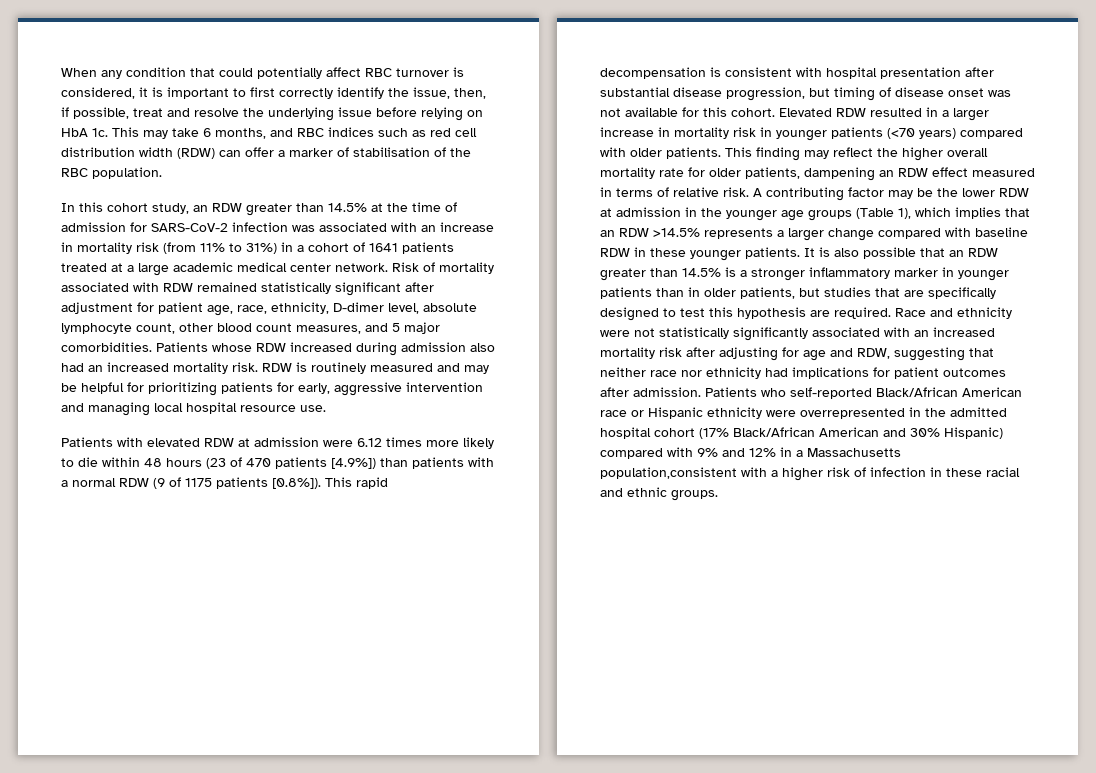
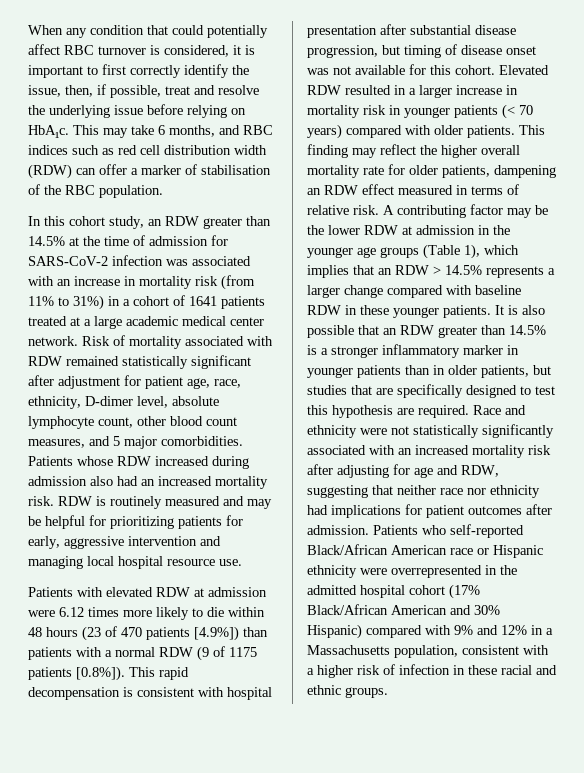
- When any condition that could potentially affect RBC turnover is considered, it is important to first correctly identify the issue, then, if possible, treat and resolve the underlying issue before relying on HbA 1c.
+ When any condition that could potentially affect RBC turnover is considered, it is important to first correctly identify the issue, then, if possible, treat and resolve the underlying issue before relying on HbA₁c.
- Elevated RDW resulted in a larger increase in mortality risk in younger patients (<70 years) compared with older patients.
+ Elevated RDW resulted in a larger increase in mortality risk in younger patients (< 70 years) compared with older patients.
- A contributing factor may be the lower RDW at admission in the younger age groups (Table 1), which implies that an RDW >14.5% represents a larger change compared with baseline RDW in these younger patients.
+ A contributing factor may be the lower RDW at admission in the younger age groups (Table 1), which implies that an RDW > 14.5% represents a larger change compared with baseline RDW in these younger patients.
- Patients who self-reported Black/African American race or Hispanic ethnicity were overrepresented in the admitted hospital cohort (17% Black/African American and 30% Hispanic) compared with 9% and 12% in a Massachusetts population,consistent with a higher risk of infection in these racial and ethnic groups.
+ Patients who self-reported Black/African American race or Hispanic ethnicity were overrepresented in the admitted hospital cohort (17% Black/African American and 30% Hispanic) compared with 9% and 12% in a Massachusetts population, consistent with a higher risk of infection in these racial and ethnic groups.

